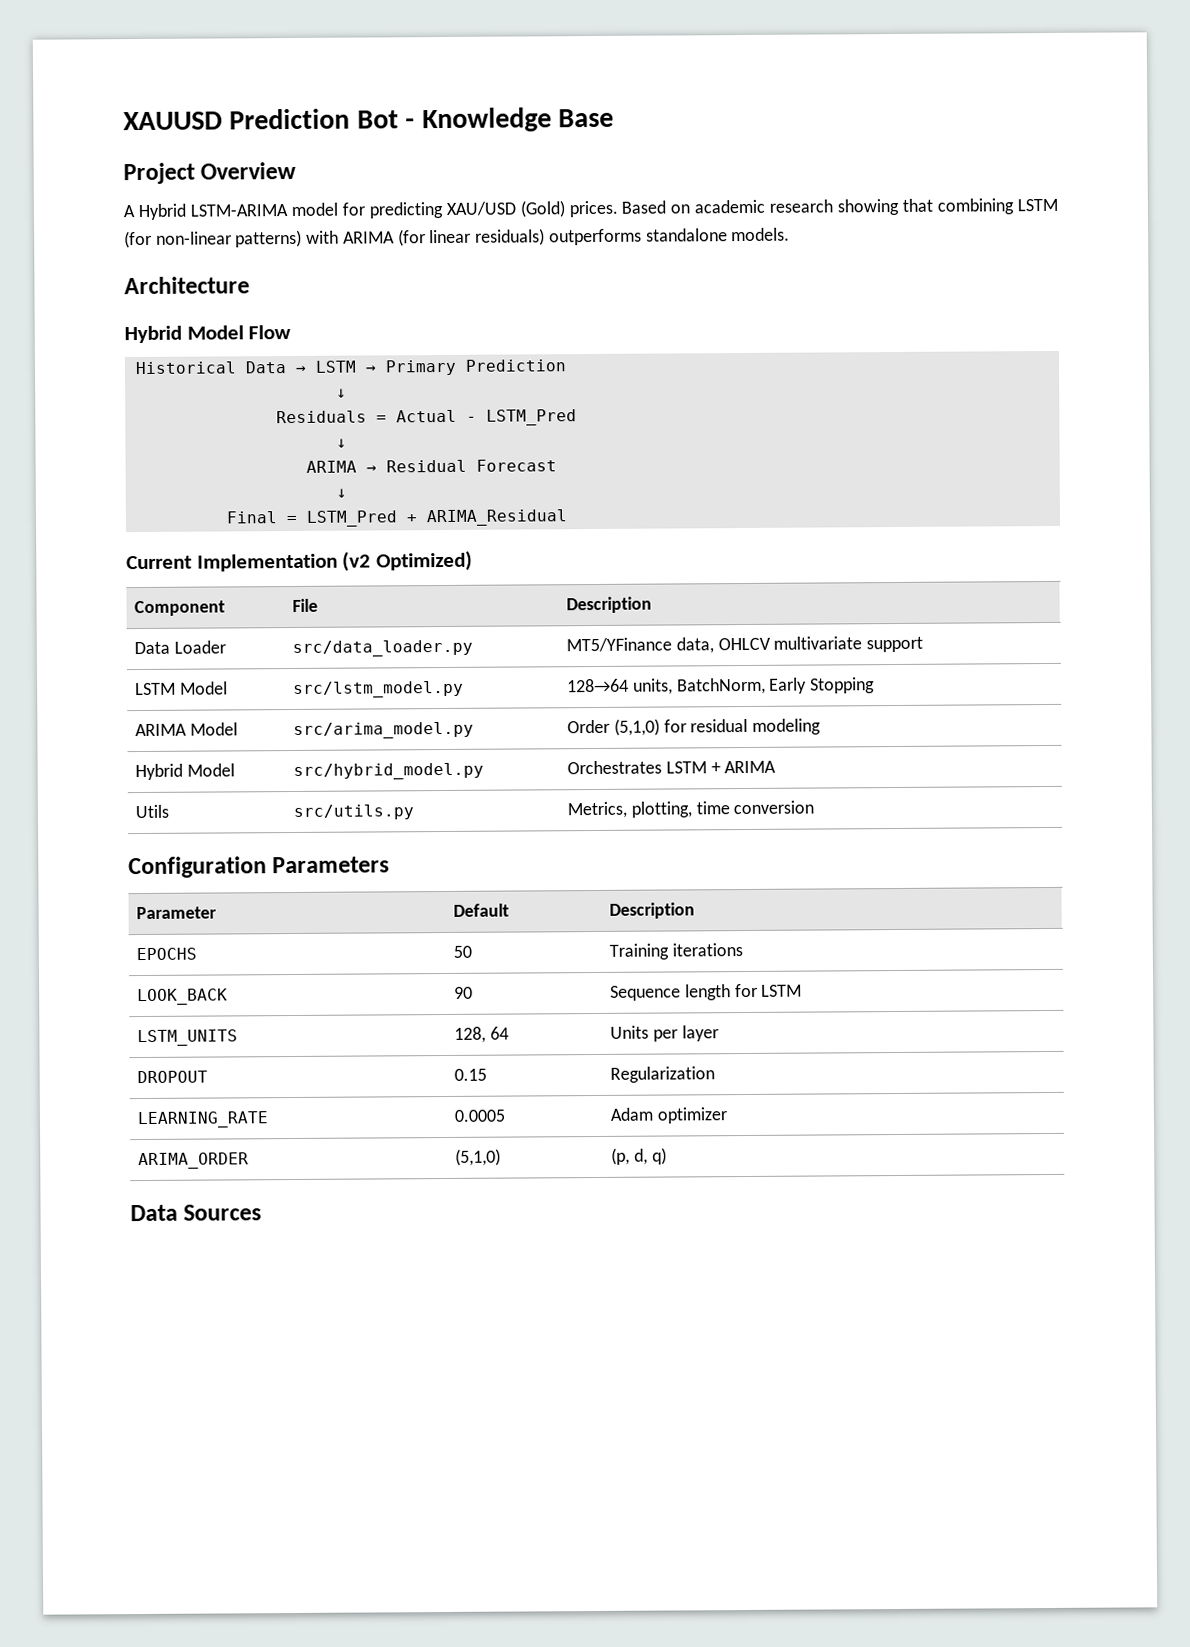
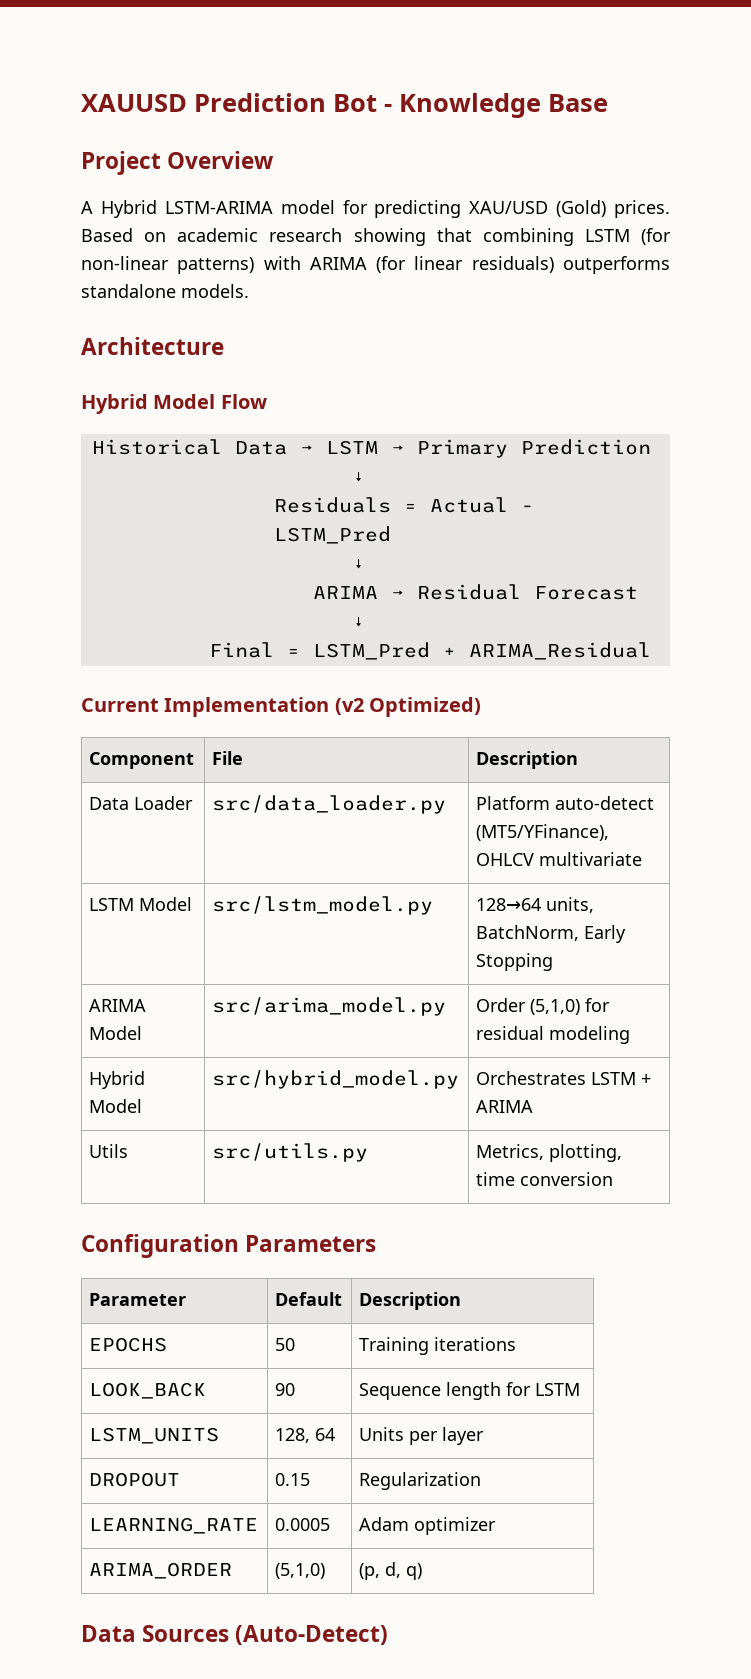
- Data Loader | src/data_loader.py | MT5/YFinance data, OHLCV multivariate support
+ Data Loader | src/data_loader.py | Platform auto-detect (MT5/YFinance), OHLCV multivariate
- Data Sources
+ Data Sources (Auto-Detect)

